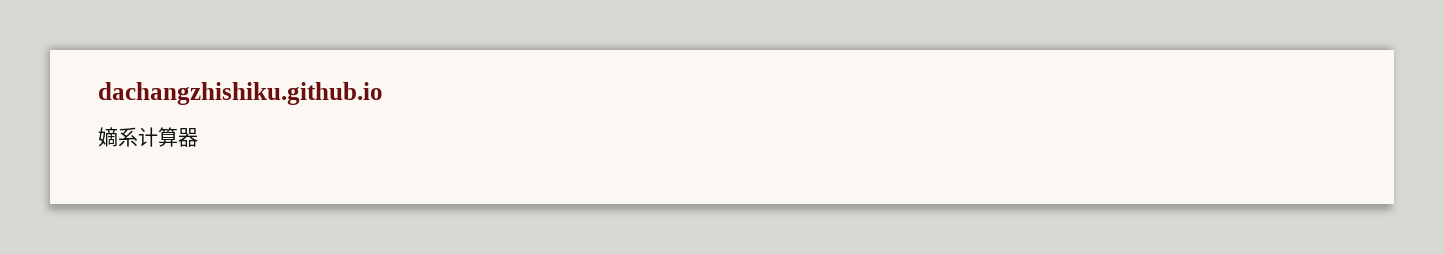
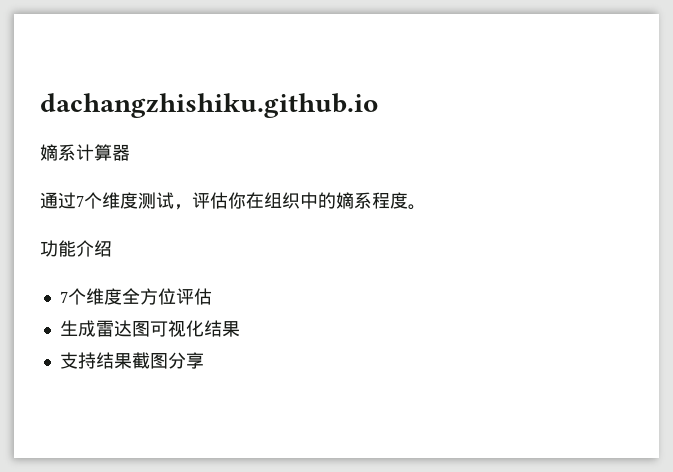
+ 通过7个维度测试，评估你在组织中的嫡系程度。
+ 功能介绍
+ 7个维度全方位评估
+ 生成雷达图可视化结果
+ 支持结果截图分享

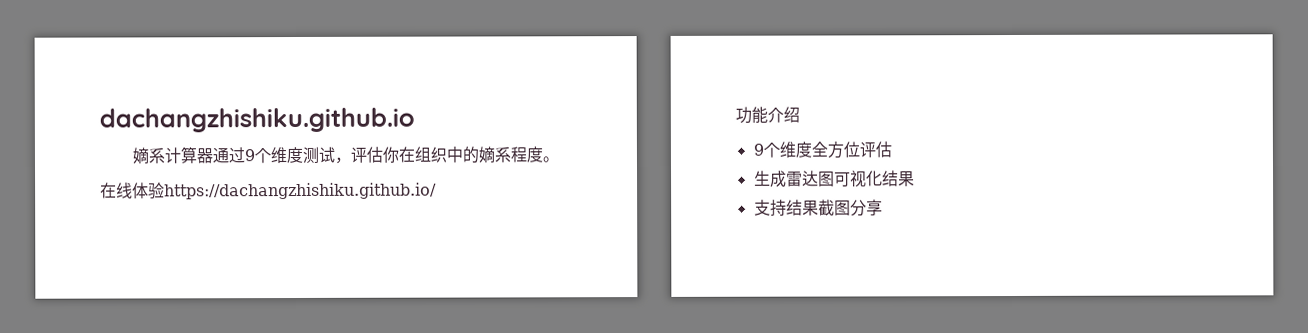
- 嫡系计算器
- 通过7个维度测试，评估你在组织中的嫡系程度。
+ 嫡系计算器通过9个维度测试，评估你在组织中的嫡系程度。
+ 在线体验https://dachangzhishiku.github.io/
- 7个维度全方位评估
+ 9个维度全方位评估

